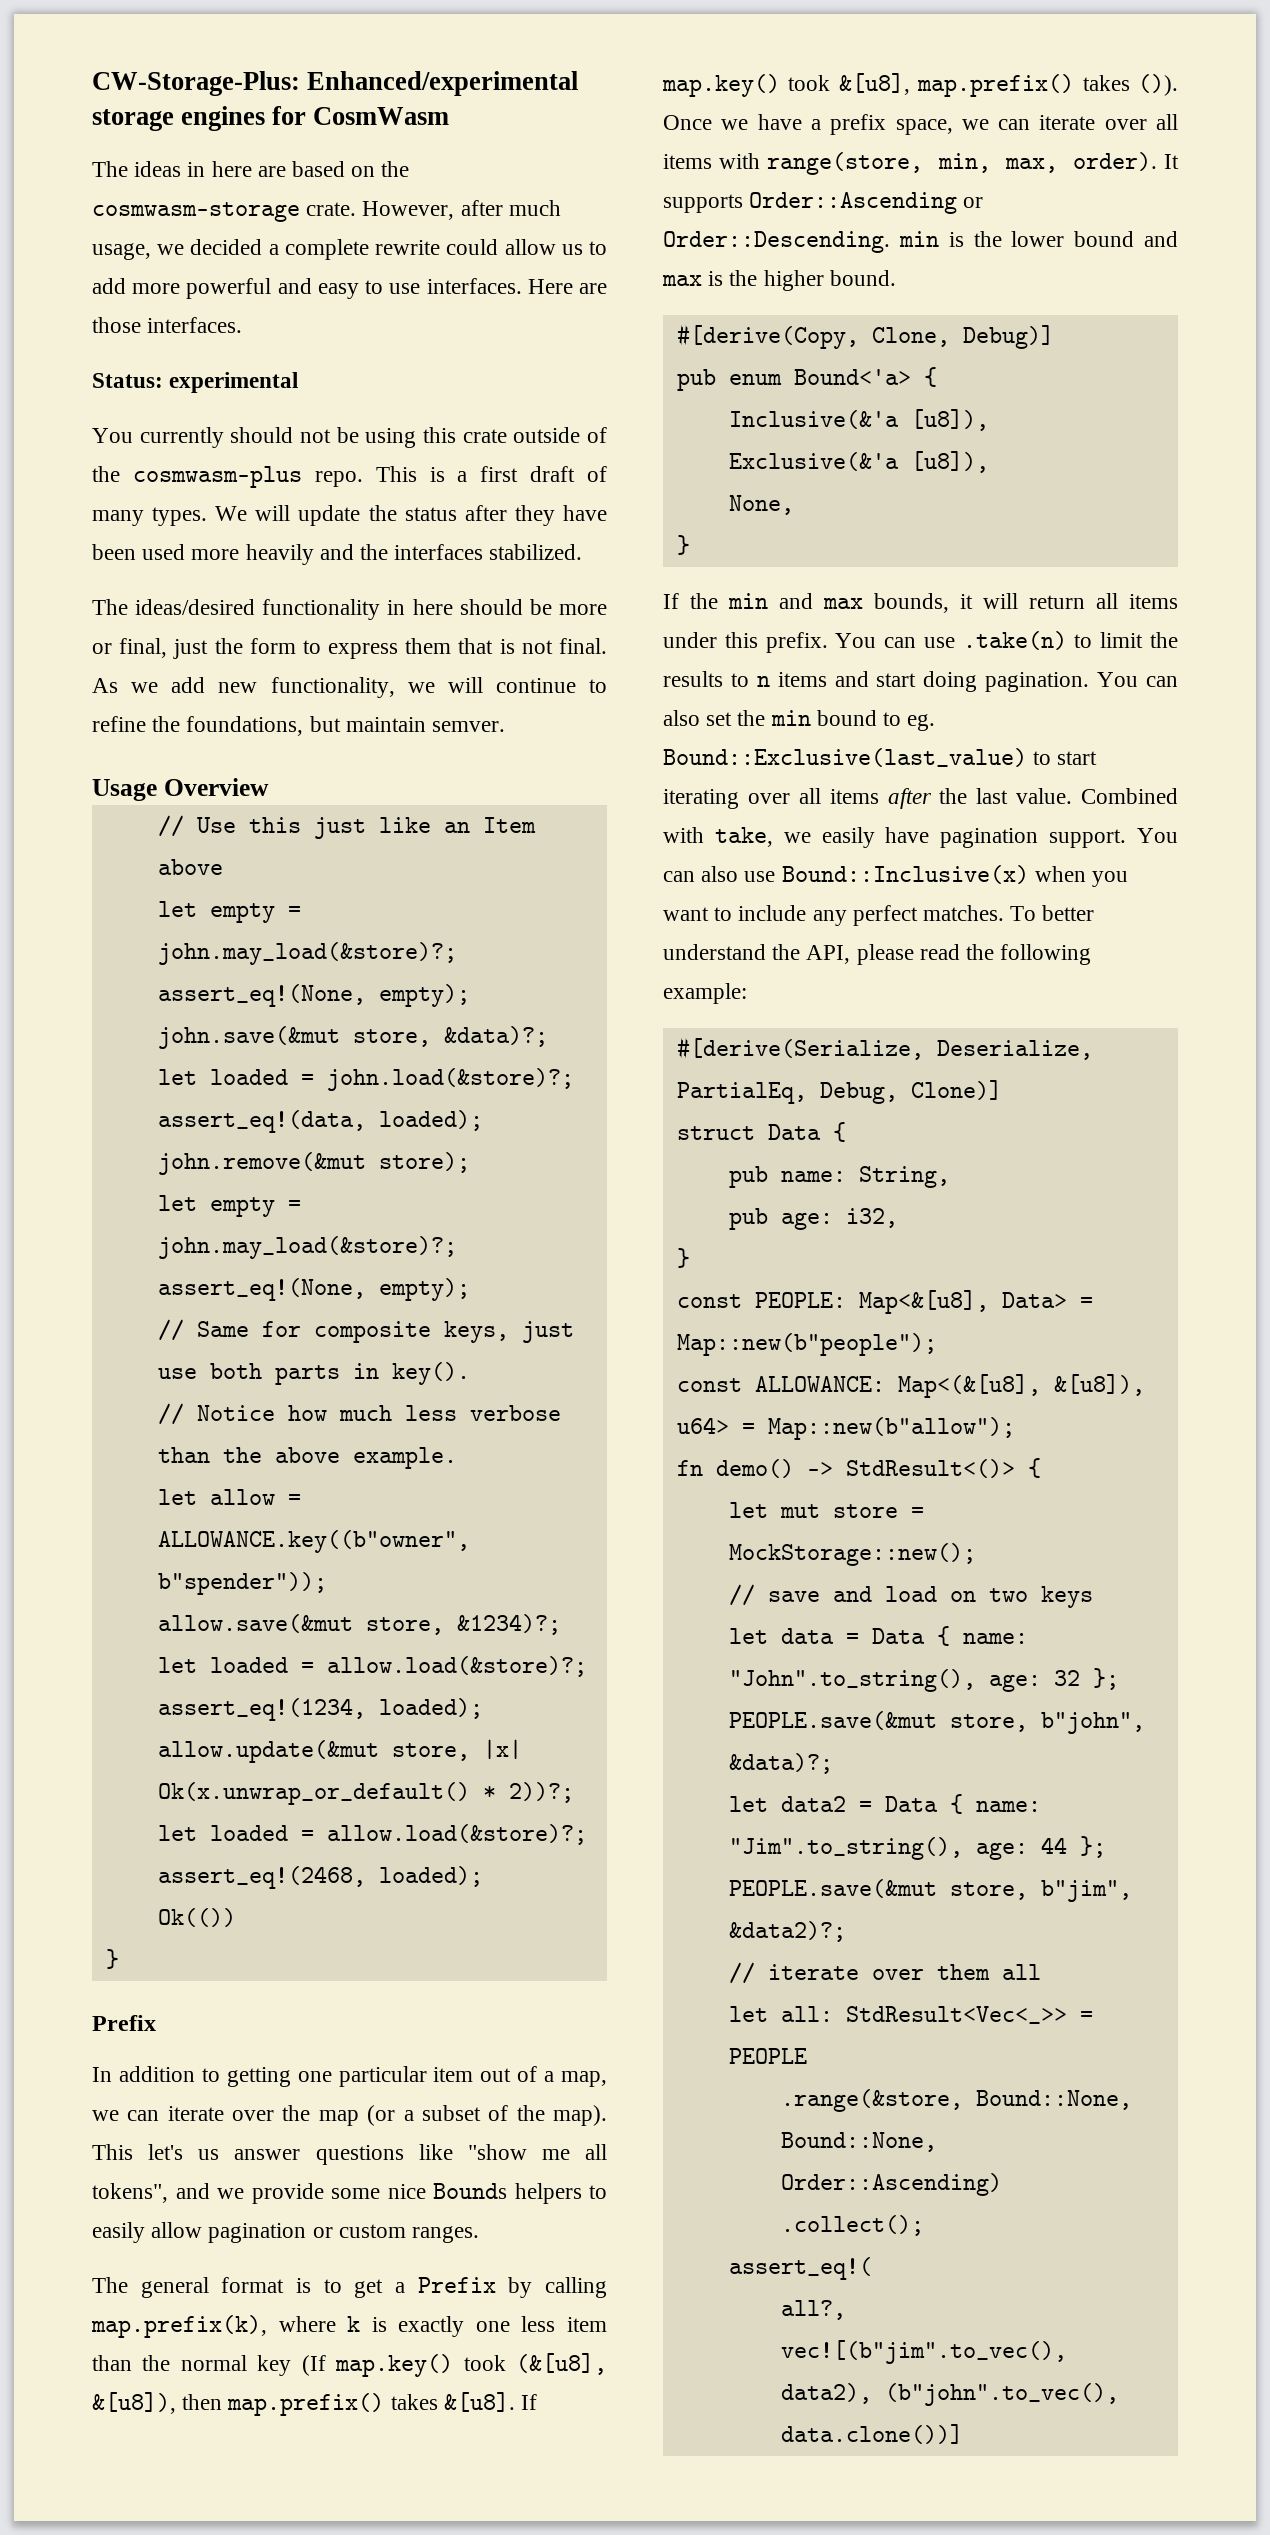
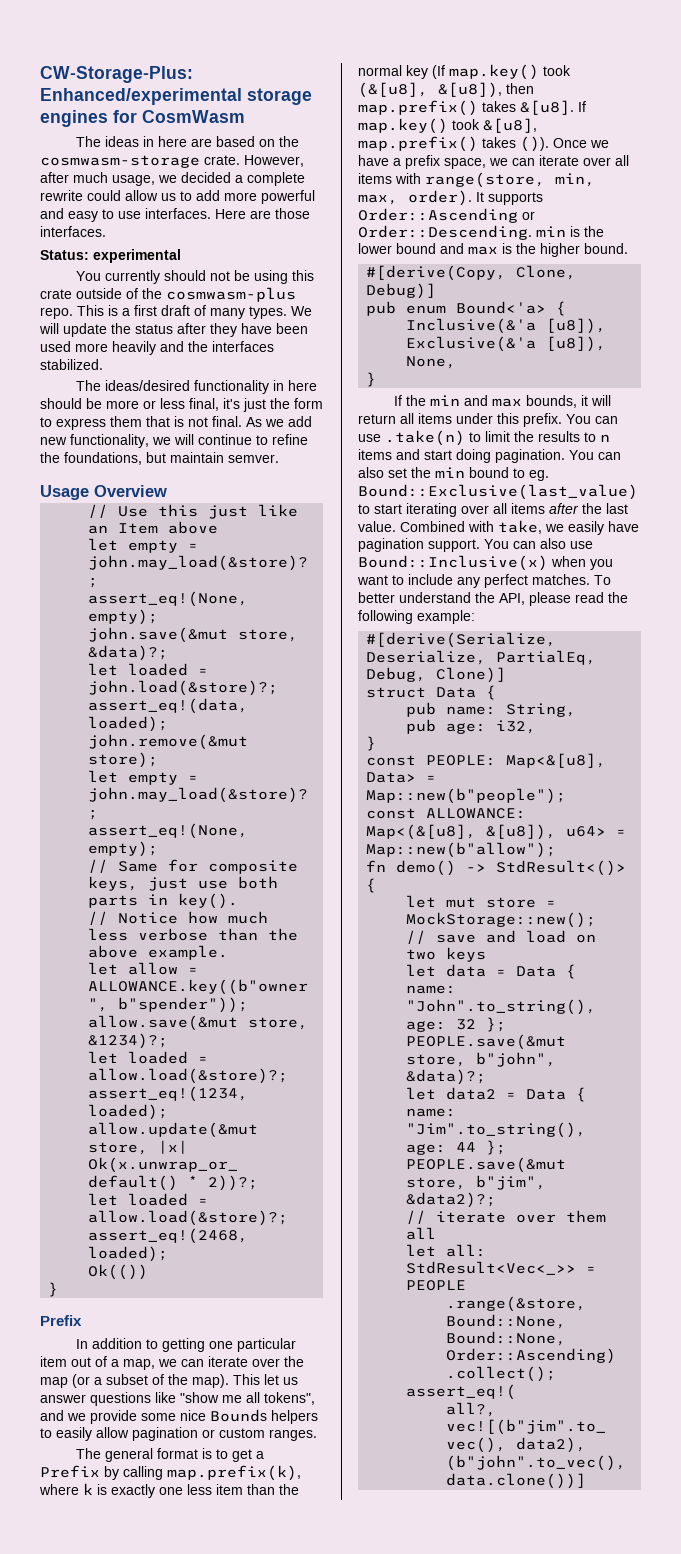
- The ideas/desired functionality in here should be more or final, just the form to express them that is not final.
+ The ideas/desired functionality in here should be more or less final, it's just the form to express them that is not final.
- This let's us answer questions like "show me all tokens", and we provide some nice Bounds helpers to easily allow pagination or custom ranges.
+ This let us answer questions like "show me all tokens", and we provide some nice Bounds helpers to easily allow pagination or custom ranges.

